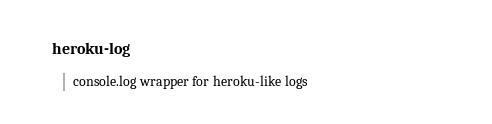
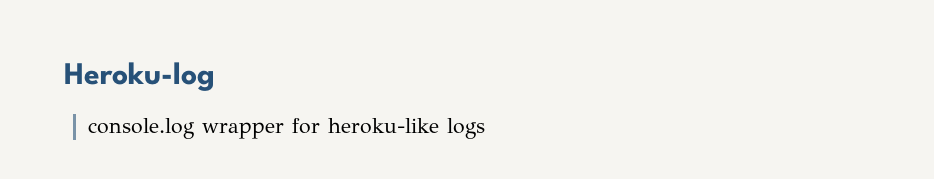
- heroku-log
+ Heroku-log

